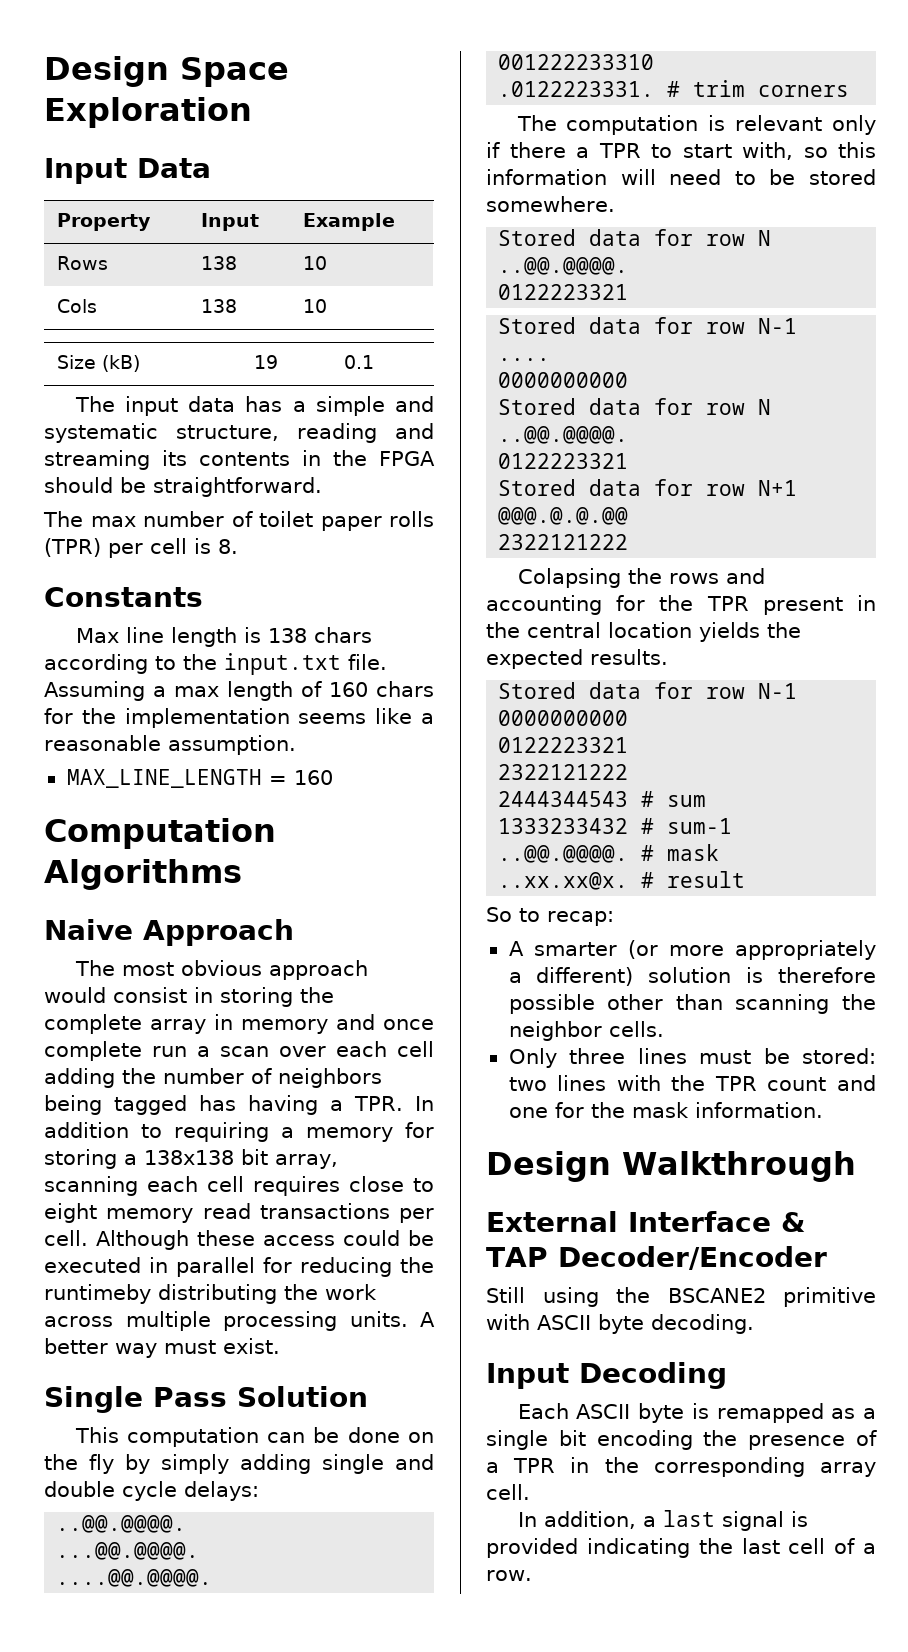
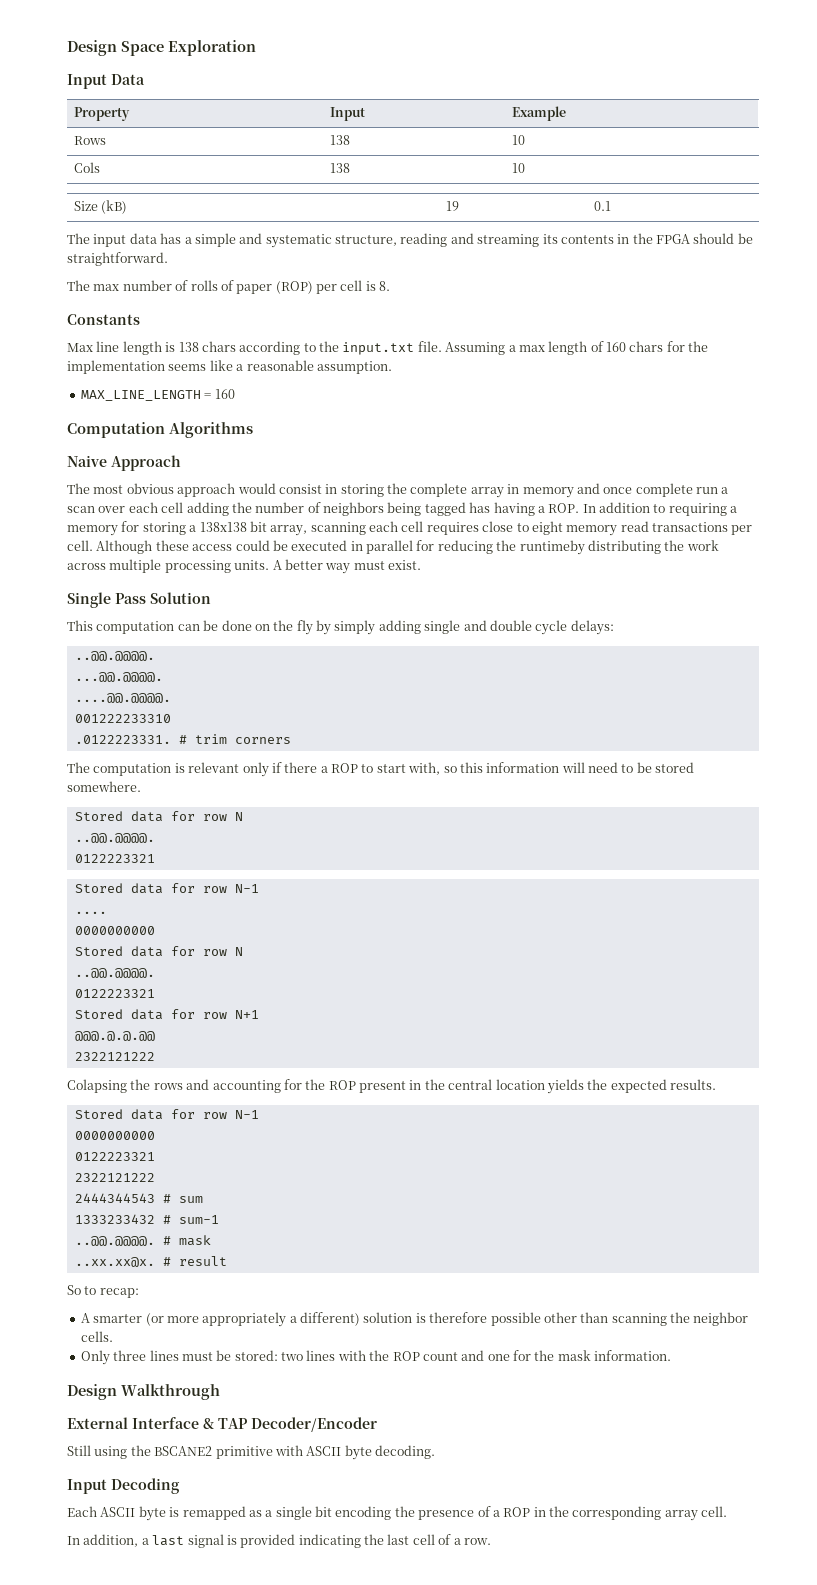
- The max number of toilet paper rolls (TPR) per cell is 8.
+ The max number of rolls of paper (ROP) per cell is 8.
- The most obvious approach would consist in storing the complete array in memory and once complete run a scan over each cell adding the number of neighbors being tagged has having a TPR. In addition to requiring a memory for storing a 138x138 bit array, scanning each cell requires close to eight memory read transactions per cell.
+ The most obvious approach would consist in storing the complete array in memory and once complete run a scan over each cell adding the number of neighbors being tagged has having a ROP. In addition to requiring a memory for storing a 138x138 bit array, scanning each cell requires close to eight memory read transactions per cell.
- The computation is relevant only if there a TPR to start with, so this information will need to be stored somewhere.
+ The computation is relevant only if there a ROP to start with, so this information will need to be stored somewhere.
- Colapsing the rows and accounting for the TPR present in the central location yields the expected results.
+ Colapsing the rows and accounting for the ROP present in the central location yields the expected results.
- Only three lines must be stored: two lines with the TPR count and one for the mask information.
+ Only three lines must be stored: two lines with the ROP count and one for the mask information.
- Each ASCII byte is remapped as a single bit encoding the presence of a TPR in the corresponding array cell.
+ Each ASCII byte is remapped as a single bit encoding the presence of a ROP in the corresponding array cell.

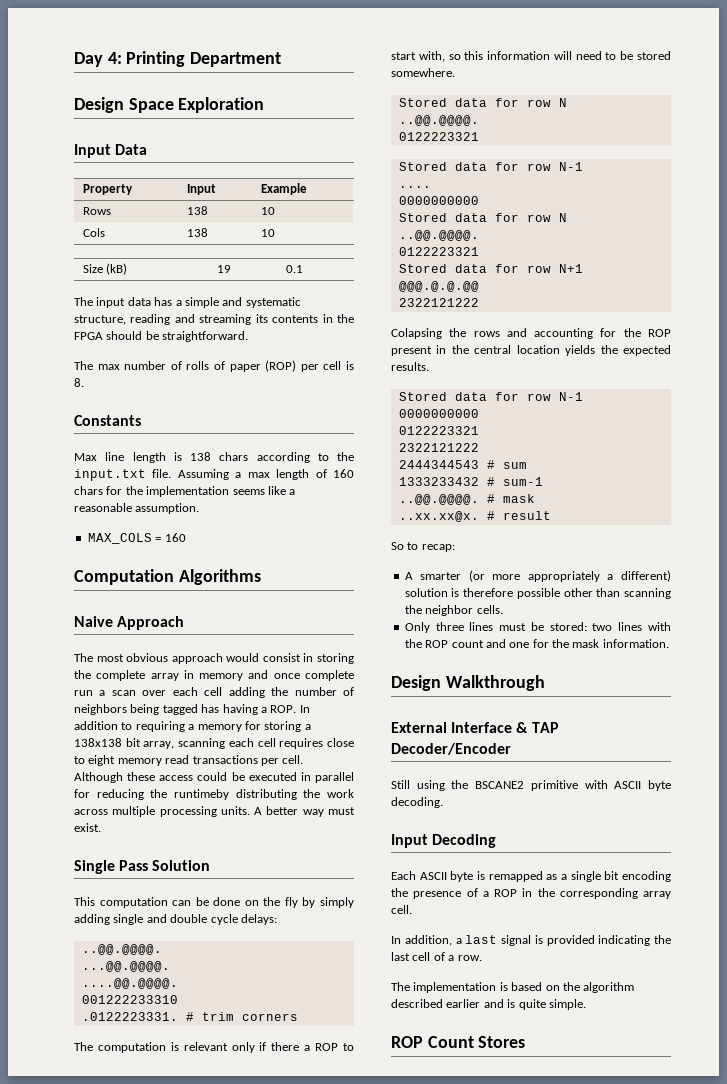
+ Day 4: Printing Department
- MAX_LINE_LENGTH = 160
+ MAX_COLS = 160
+ The implementation is based on the algorithm described earlier and is quite simple.
+ ROP Count Stores

